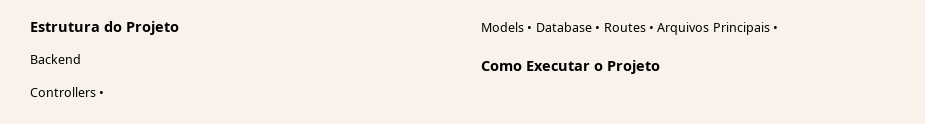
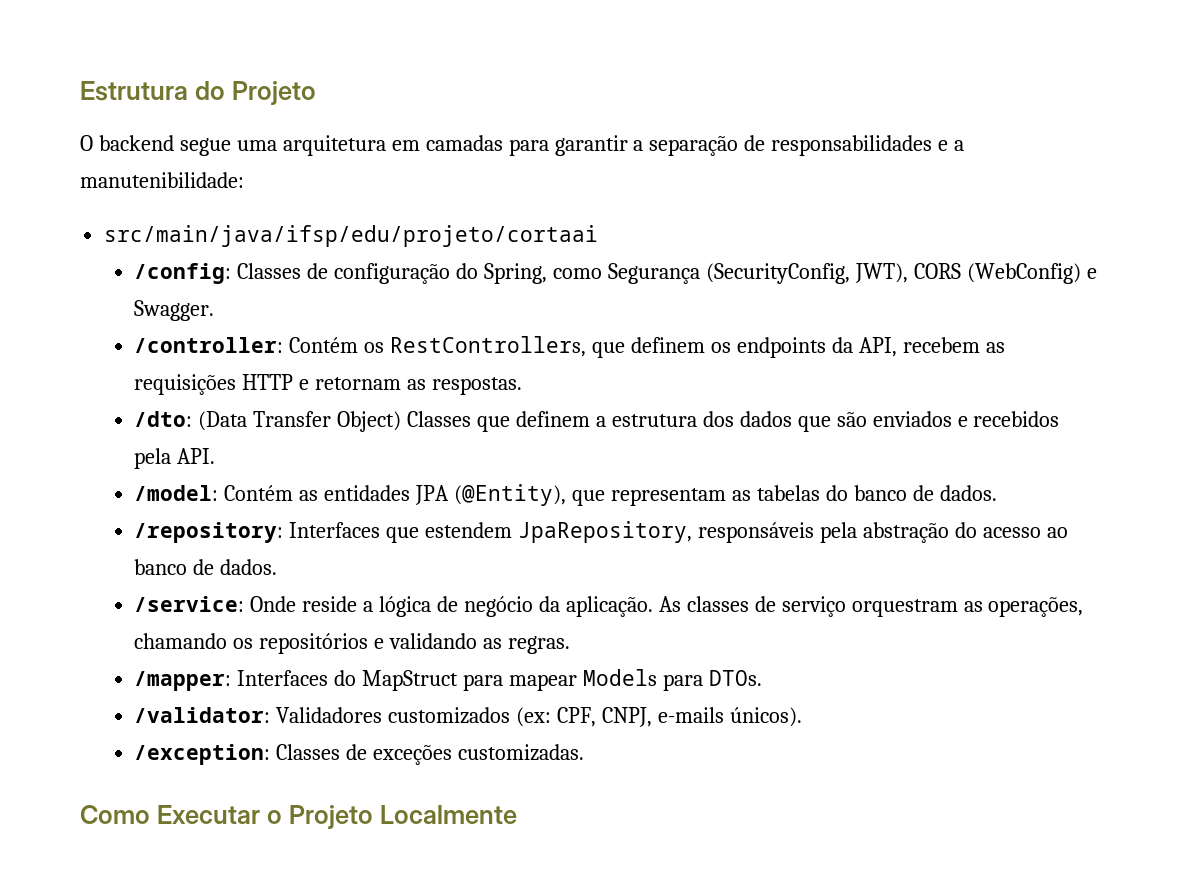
- Backend
- Controllers •
- Models • Database • Routes • Arquivos Principais •
+ O backend segue uma arquitetura em camadas para garantir a separação de responsabilidades e a manutenibilidade:
+ src/main/java/ifsp/edu/projeto/cortaai
+ /config: Classes de configuração do Spring, como Segurança (SecurityConfig, JWT), CORS (WebConfig) e Swagger.
+ /controller: Contém os RestControllers, que definem os endpoints da API, recebem as requisições HTTP e retornam as respostas.
+ /dto: (Data Transfer Object) Classes que definem a estrutura dos dados que são enviados e recebidos pela API.
+ /model: Contém as entidades JPA (@Entity), que representam as tabelas do banco de dados.
+ /repository: Interfaces que estendem JpaRepository, responsáveis pela abstração do acesso ao banco de dados.
+ /service: Onde reside a lógica de negócio da aplicação. As classes de serviço orquestram as operações, chamando os repositórios e validando as regras.
+ /mapper: Interfaces do MapStruct para mapear Models para DTOs.
+ /validator: Validadores customizados (ex: CPF, CNPJ, e-mails únicos).
+ /exception: Classes de exceções customizadas.
- Como Executar o Projeto
+ Como Executar o Projeto Localmente

